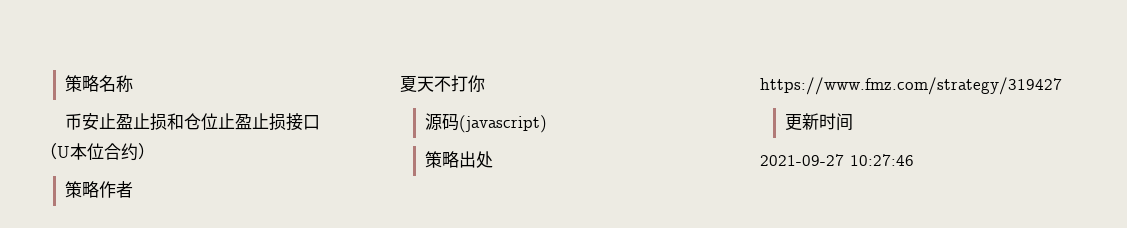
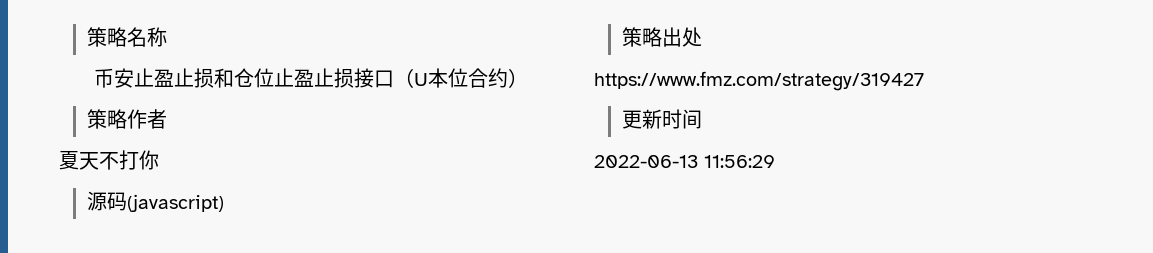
- 2021-09-27 10:27:46
+ 2022-06-13 11:56:29

